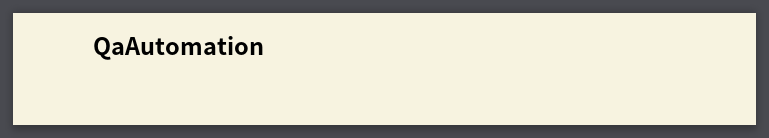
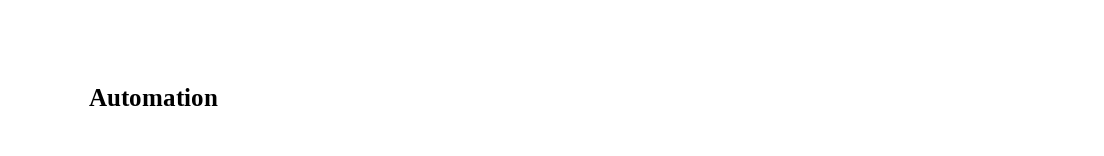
- QaAutomation
+ Automation

